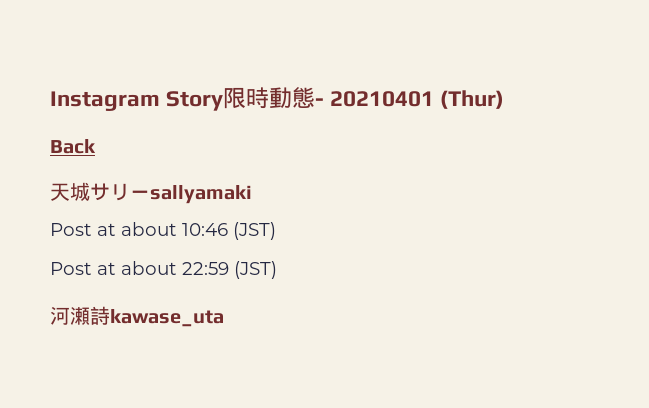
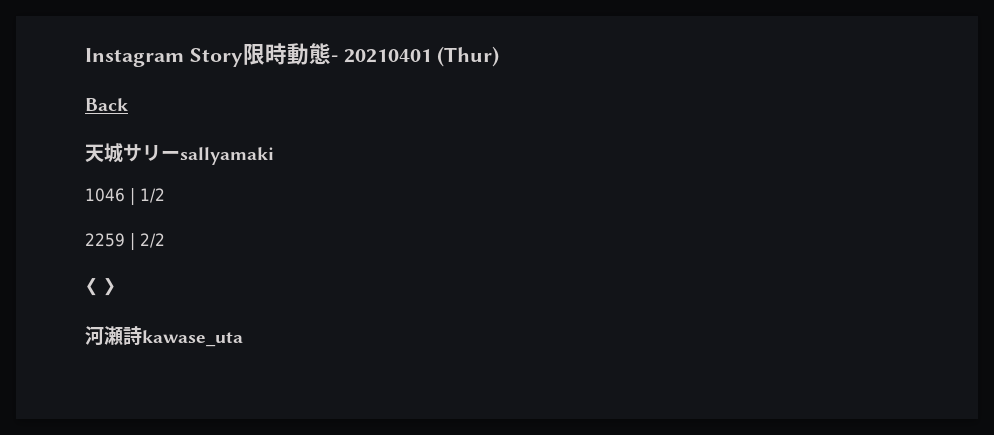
- Post at about 10:46 (JST)
- Post at about 22:59 (JST)
+ 1046 | 1/2
+ 2259 | 2/2
+ ❮ ❯

